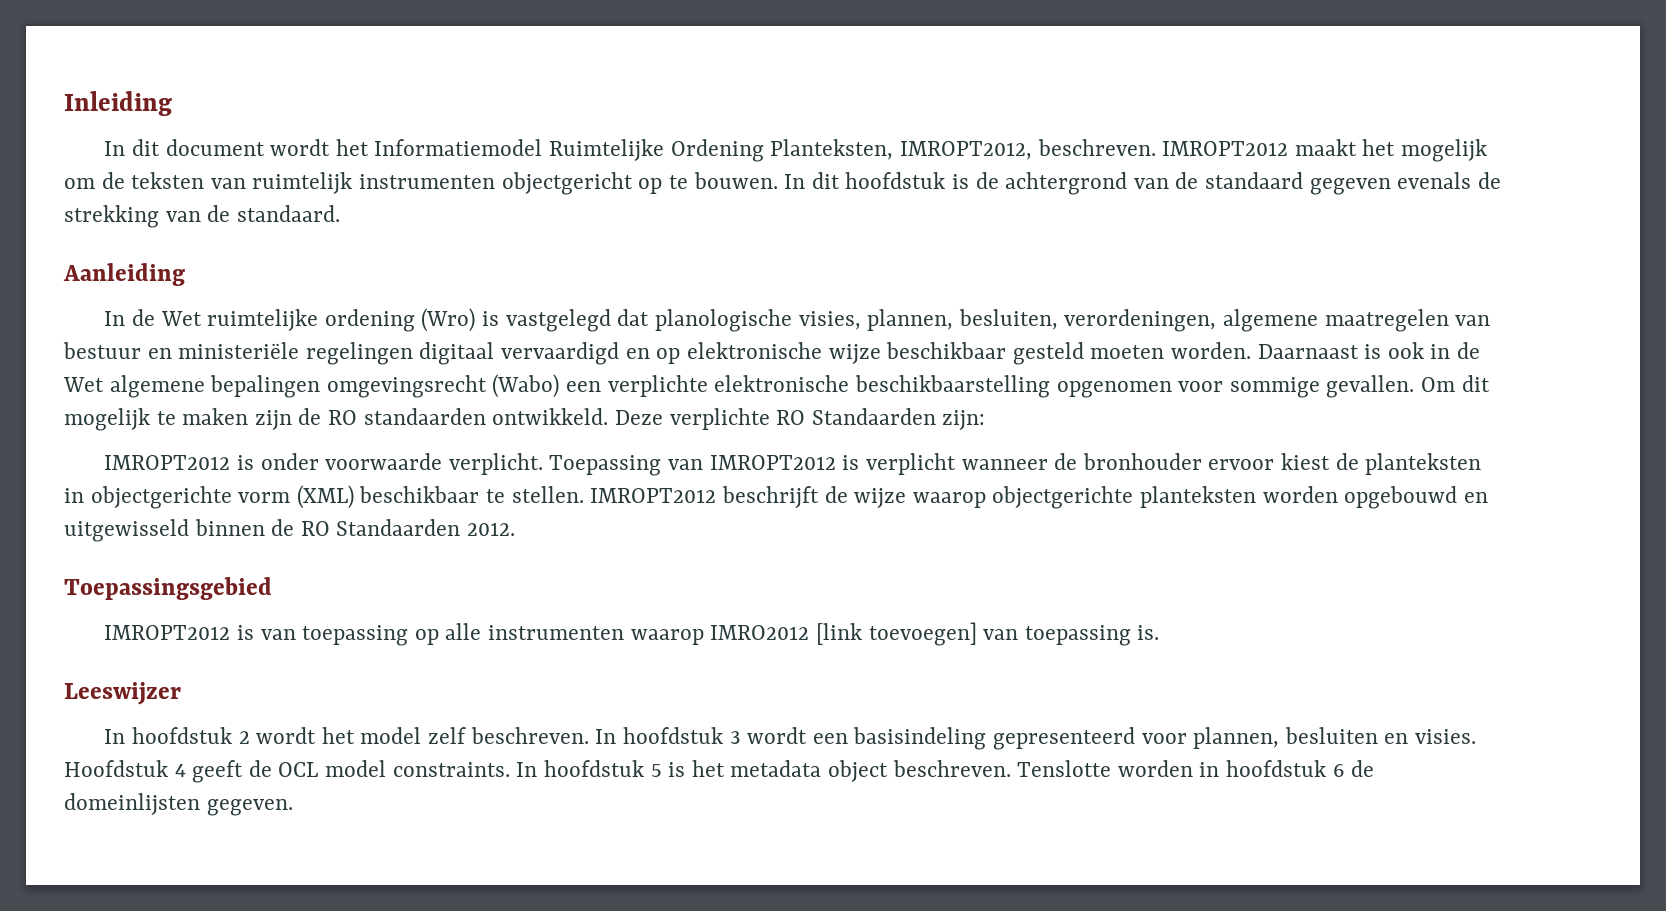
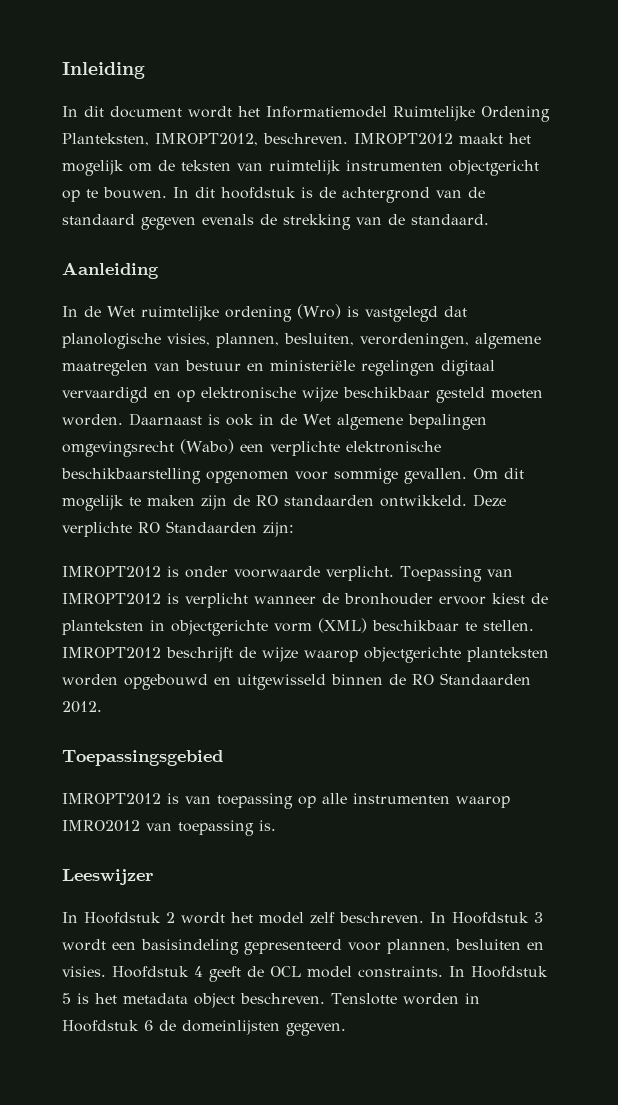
- IMROPT2012 is van toepassing op alle instrumenten waarop IMRO2012 [link toevoegen] van toepassing is.
+ IMROPT2012 is van toepassing op alle instrumenten waarop IMRO2012 van toepassing is.
- In hoofdstuk 2 wordt het model zelf beschreven.
+ In Hoofdstuk 2 wordt het model zelf beschreven.
- In hoofdstuk 3 wordt een basisindeling gepresenteerd voor plannen, besluiten en visies.
+ In Hoofdstuk 3 wordt een basisindeling gepresenteerd voor plannen, besluiten en visies.
- In hoofdstuk 5 is het metadata object beschreven.
+ In Hoofdstuk 5 is het metadata object beschreven.
- Tenslotte worden in hoofdstuk 6 de domeinlijsten gegeven.
+ Tenslotte worden in Hoofdstuk 6 de domeinlijsten gegeven.

